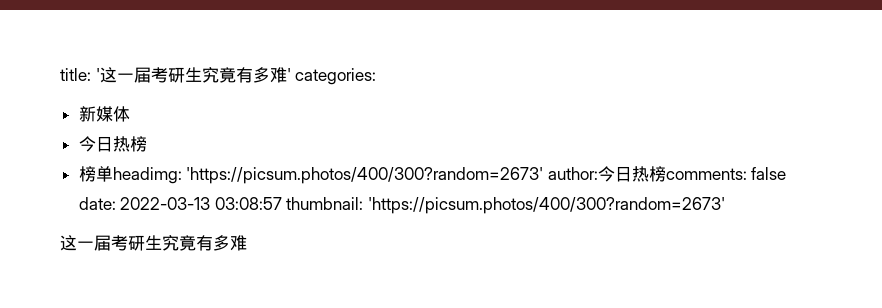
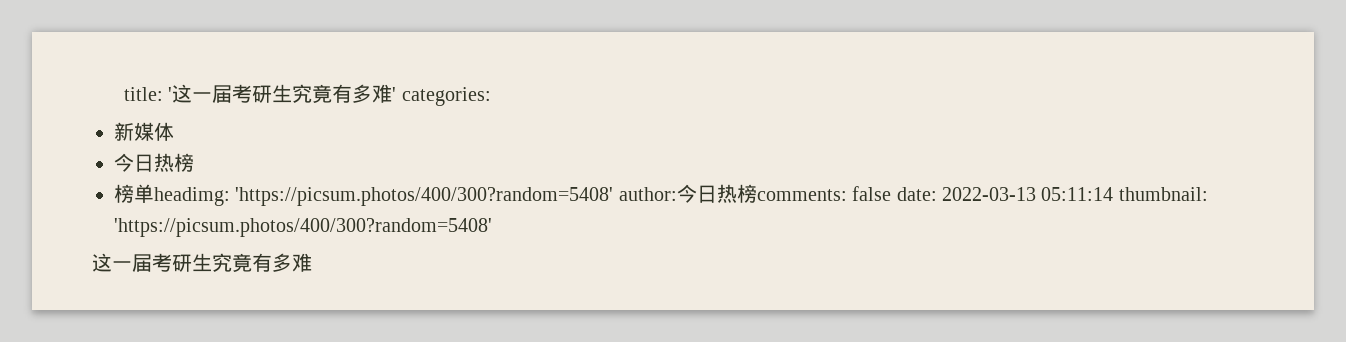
- 榜单headimg: 'https://picsum.photos/400/300?random=2673' author:今日热榜comments: false date: 2022-03-13 03:08:57 thumbnail: 'https://picsum.photos/400/300?random=2673'
+ 榜单headimg: 'https://picsum.photos/400/300?random=5408' author:今日热榜comments: false date: 2022-03-13 05:11:14 thumbnail: 'https://picsum.photos/400/300?random=5408'

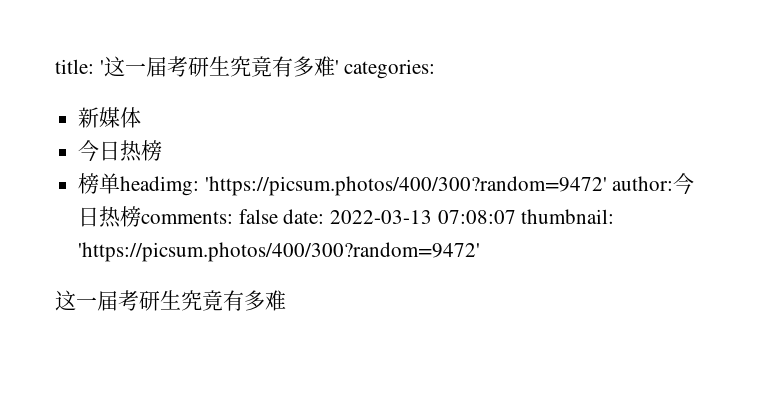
- 榜单headimg: 'https://picsum.photos/400/300?random=5408' author:今日热榜comments: false date: 2022-03-13 05:11:14 thumbnail: 'https://picsum.photos/400/300?random=5408'
+ 榜单headimg: 'https://picsum.photos/400/300?random=9472' author:今日热榜comments: false date: 2022-03-13 07:08:07 thumbnail: 'https://picsum.photos/400/300?random=9472'

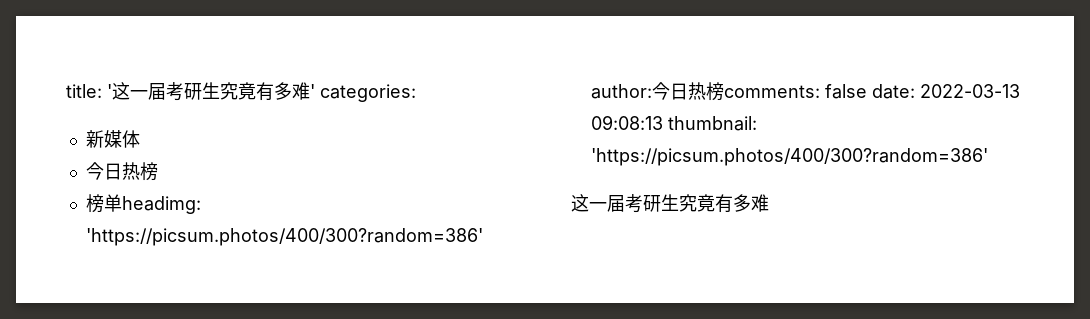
- 榜单headimg: 'https://picsum.photos/400/300?random=9472' author:今日热榜comments: false date: 2022-03-13 07:08:07 thumbnail: 'https://picsum.photos/400/300?random=9472'
+ 榜单headimg: 'https://picsum.photos/400/300?random=386' author:今日热榜comments: false date: 2022-03-13 09:08:13 thumbnail: 'https://picsum.photos/400/300?random=386'

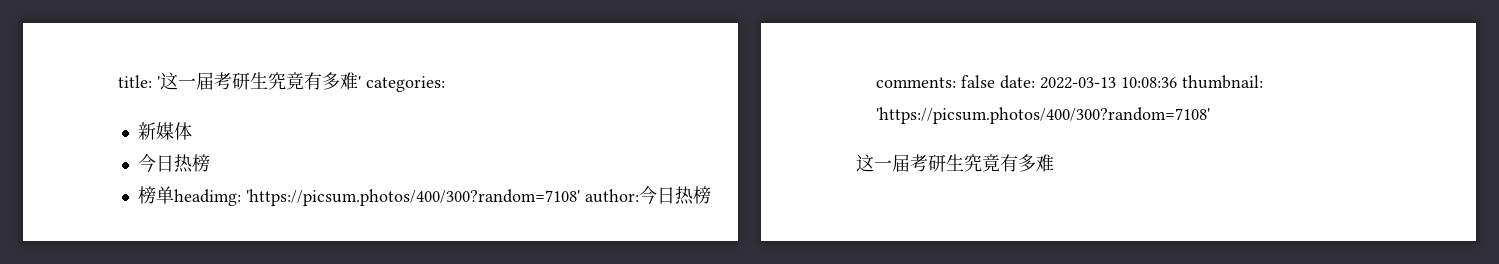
- 榜单headimg: 'https://picsum.photos/400/300?random=386' author:今日热榜comments: false date: 2022-03-13 09:08:13 thumbnail: 'https://picsum.photos/400/300?random=386'
+ 榜单headimg: 'https://picsum.photos/400/300?random=7108' author:今日热榜comments: false date: 2022-03-13 10:08:36 thumbnail: 'https://picsum.photos/400/300?random=7108'

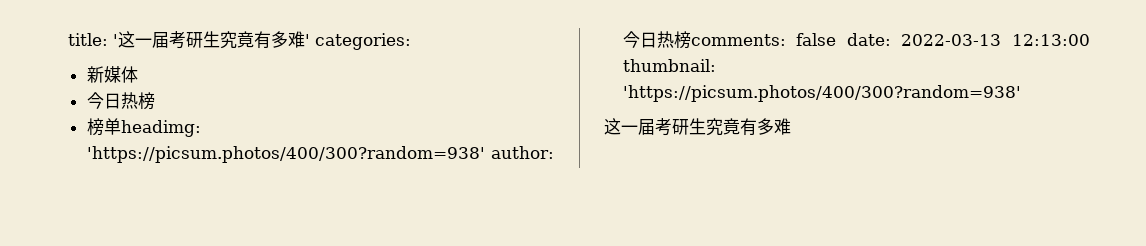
- 榜单headimg: 'https://picsum.photos/400/300?random=7108' author:今日热榜comments: false date: 2022-03-13 10:08:36 thumbnail: 'https://picsum.photos/400/300?random=7108'
+ 榜单headimg: 'https://picsum.photos/400/300?random=938' author:今日热榜comments: false date: 2022-03-13 12:13:00 thumbnail: 'https://picsum.photos/400/300?random=938'

